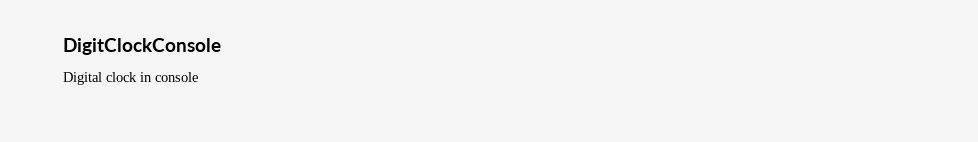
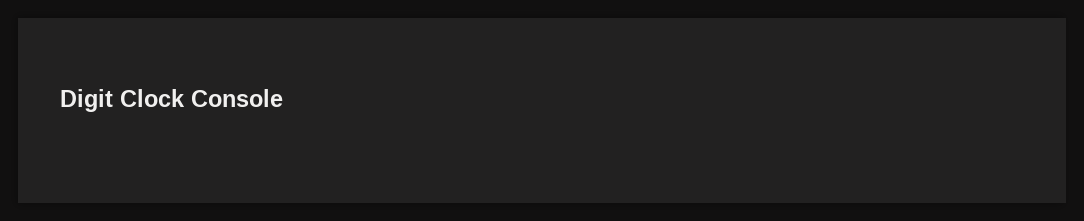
- DigitClockConsole
- Digital clock in console
+ Digit Clock Console

